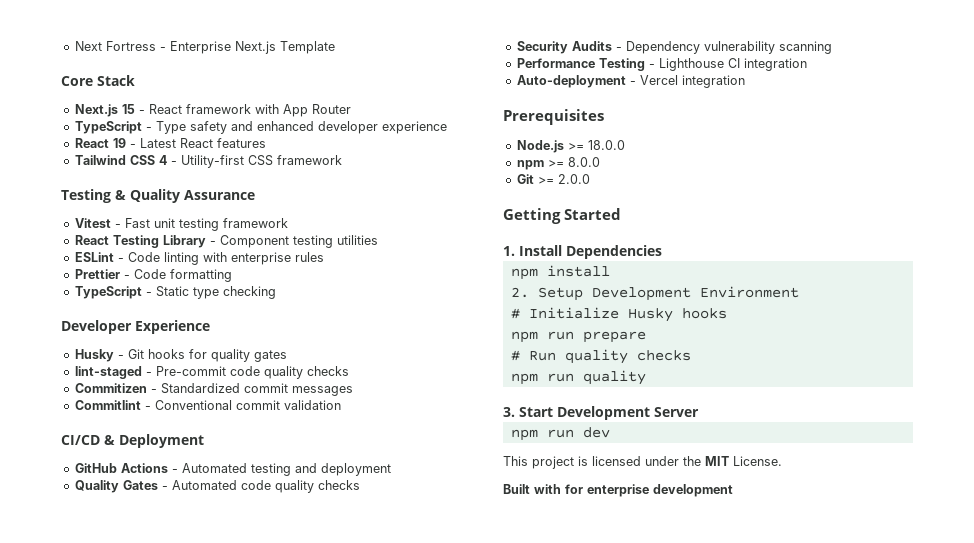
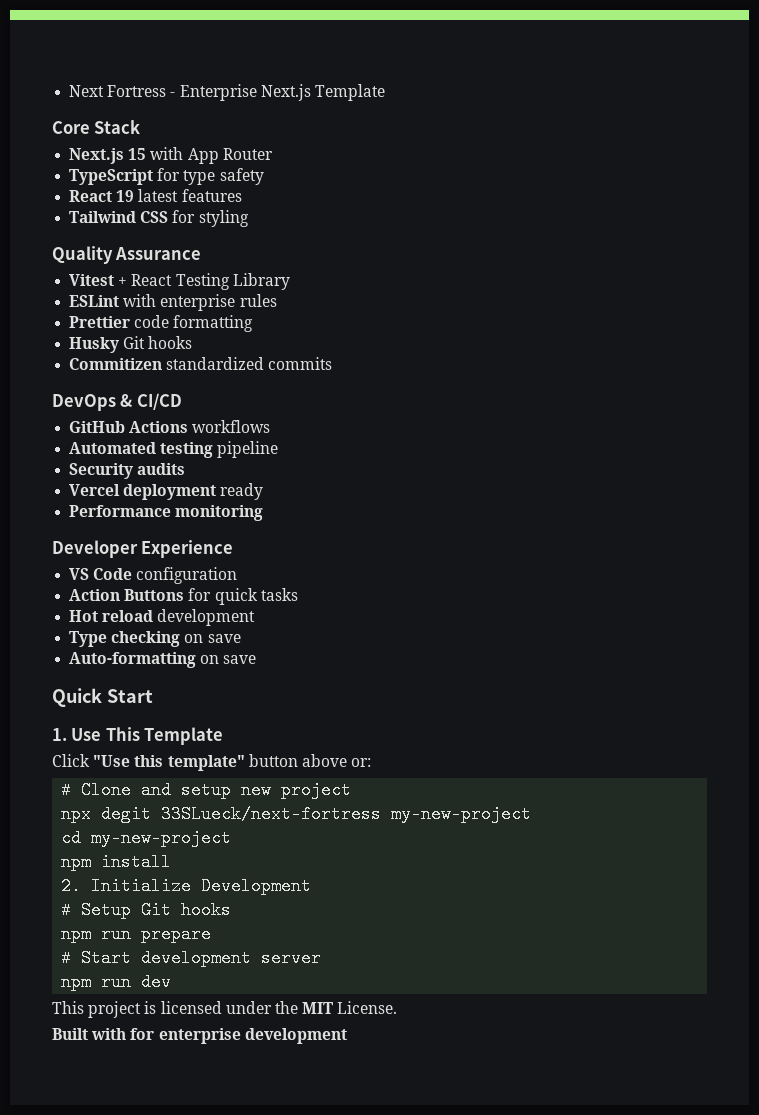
- Next.js 15 - React framework with App Router
+ Next.js 15 with App Router
- TypeScript - Type safety and enhanced developer experience
+ TypeScript for type safety
- React 19 - Latest React features
+ React 19 latest features
- Tailwind CSS 4 - Utility-first CSS framework
- Testing & Quality Assurance
- Vitest - Fast unit testing framework
- React Testing Library - Component testing utilities
- ESLint - Code linting with enterprise rules
+ Tailwind CSS for styling
+ Quality Assurance
+ Vitest + React Testing Library
+ ESLint with enterprise rules
- Prettier - Code formatting
+ Prettier code formatting
- TypeScript - Static type checking
+ Husky Git hooks
+ Commitizen standardized commits
+ DevOps & CI/CD
+ GitHub Actions workflows
+ Automated testing pipeline
+ Security audits
+ Vercel deployment ready
+ Performance monitoring
  Developer Experience
- Husky - Git hooks for quality gates
- lint-staged - Pre-commit code quality checks
- Commitizen - Standardized commit messages
- Commitlint - Conventional commit validation
- CI/CD & Deployment
- GitHub Actions - Automated testing and deployment
- Quality Gates - Automated code quality checks
- Security Audits - Dependency vulnerability scanning
- Performance Testing - Lighthouse CI integration
- Auto-deployment - Vercel integration
- Prerequisites
- Node.js >= 18.0.0
- npm >= 8.0.0
- Git >= 2.0.0
- Getting Started
- 1. Install Dependencies
+ VS Code configuration
+ Action Buttons for quick tasks
+ Hot reload development
+ Type checking on save
+ Auto-formatting on save
+ Quick Start
+ 1. Use This Template
+ Click "Use this template" button above or:
+ # Clone and setup new project
+ npx degit 33SLueck/next-fortress my-new-project
+ cd my-new-project
- 2. Setup Development Environment
- # Initialize Husky hooks
+ 2. Initialize Development
+ # Setup Git hooks
- # Run quality checks
- npm run quality
- 3. Start Development Server
+ # Start development server

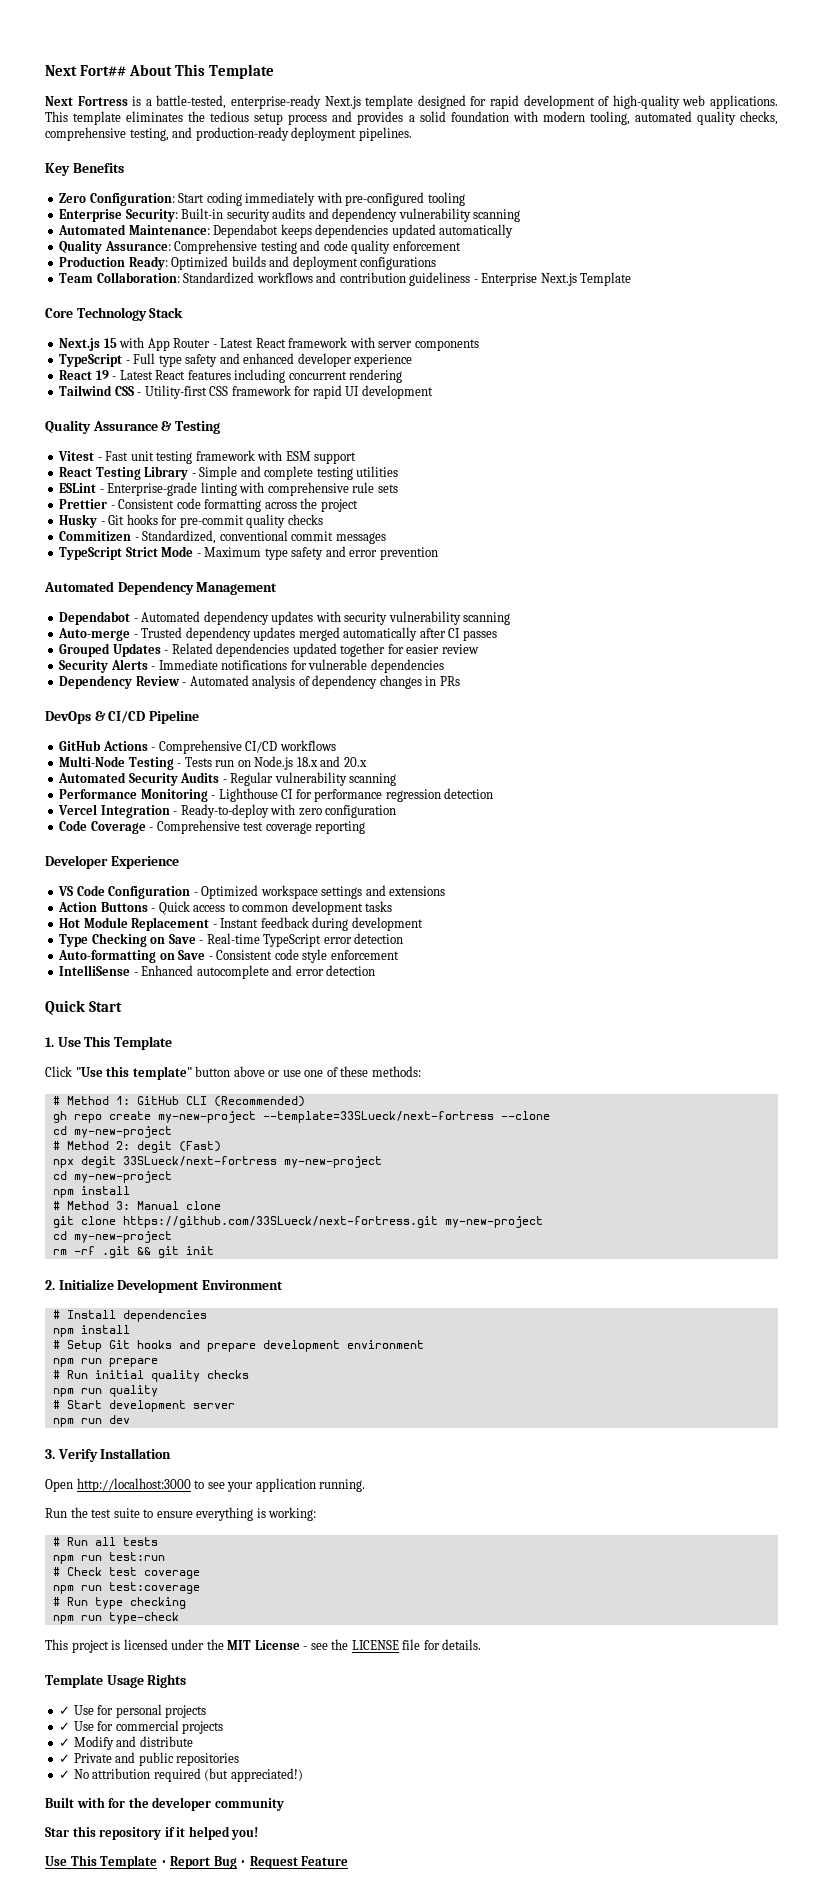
- Next Fortress - Enterprise Next.js Template
+ Next Fort## About This Template
+ Next Fortress is a battle-tested, enterprise-ready Next.js template designed for rapid development of high-quality web applications. This template eliminates the tedious setup process and provides a solid foundation with modern tooling, automated quality checks, comprehensive testing, and production-ready deployment pipelines.
+ Key Benefits
+ Zero Configuration: Start coding immediately with pre-configured tooling
+ Enterprise Security: Built-in security audits and dependency vulnerability scanning
+ Automated Maintenance: Dependabot keeps dependencies updated automatically
+ Quality Assurance: Comprehensive testing and code quality enforcement
+ Production Ready: Optimized builds and deployment configurations
+ Team Collaboration: Standardized workflows and contribution guideliness - Enterprise Next.js Template
- Core Stack
+ Core Technology Stack
- Next.js 15 with App Router
- TypeScript for type safety
- React 19 latest features
- Tailwind CSS for styling
+ Next.js 15 with App Router - Latest React framework with server components
+ TypeScript - Full type safety and enhanced developer experience
+ React 19 - Latest React features including concurrent rendering
+ Tailwind CSS - Utility-first CSS framework for rapid UI development
- Quality Assurance
+ Quality Assurance & Testing
- Vitest + React Testing Library
- ESLint with enterprise rules
+ Vitest - Fast unit testing framework with ESM support
+ React Testing Library - Simple and complete testing utilities
+ ESLint - Enterprise-grade linting with comprehensive rule sets
- Prettier code formatting
+ Prettier - Consistent code formatting across the project
- Husky Git hooks
- Commitizen standardized commits
+ Husky - Git hooks for pre-commit quality checks
+ Commitizen - Standardized, conventional commit messages
+ TypeScript Strict Mode - Maximum type safety and error prevention
+ Automated Dependency Management
+ Dependabot - Automated dependency updates with security vulnerability scanning
+ Auto-merge - Trusted dependency updates merged automatically after CI passes
+ Grouped Updates - Related dependencies updated together for easier review
+ Security Alerts - Immediate notifications for vulnerable dependencies
+ Dependency Review - Automated analysis of dependency changes in PRs
- DevOps & CI/CD
+ DevOps & CI/CD Pipeline
- GitHub Actions workflows
- Automated testing pipeline
- Security audits
- Vercel deployment ready
- Performance monitoring
+ GitHub Actions - Comprehensive CI/CD workflows
+ Multi-Node Testing - Tests run on Node.js 18.x and 20.x
+ Automated Security Audits - Regular vulnerability scanning
+ Performance Monitoring - Lighthouse CI for performance regression detection
+ Vercel Integration - Ready-to-deploy with zero configuration
+ Code Coverage - Comprehensive test coverage reporting
  Developer Experience
- VS Code configuration
- Action Buttons for quick tasks
- Hot reload development
- Type checking on save
- Auto-formatting on save
+ VS Code Configuration - Optimized workspace settings and extensions
+ Action Buttons - Quick access to common development tasks
+ Hot Module Replacement - Instant feedback during development
+ Type Checking on Save - Real-time TypeScript error detection
+ Auto-formatting on Save - Consistent code style enforcement
+ IntelliSense - Enhanced autocomplete and error detection
- Click "Use this template" button above or:
- # Clone and setup new project
+ Click "Use this template" button above or use one of these methods:
+ # Method 1: GitHub CLI (Recommended)
+ gh repo create my-new-project --template=33SLueck/next-fortress --clone
+ cd my-new-project
+ # Method 2: degit (Fast)
- 2. Initialize Development
+ # Method 3: Manual clone
+ git clone https://github.com/33SLueck/next-fortress.git my-new-project
+ cd my-new-project
+ rm -rf .git && git init
+ 2. Initialize Development Environment
+ # Install dependencies
+ npm install
- # Setup Git hooks
+ # Setup Git hooks and prepare development environment
+ # Run initial quality checks
+ npm run quality
+ 3. Verify Installation
+ Open http://localhost:3000 to see your application running.
+ Run the test suite to ensure everything is working:
+ # Run all tests
+ npm run test:run
+ # Check test coverage
+ npm run test:coverage
+ # Run type checking
+ npm run type-check
- This project is licensed under the MIT License.
- Built with for enterprise development
+ This project is licensed under the MIT License - see the LICENSE file for details.
+ Template Usage Rights
+ ✓ Use for personal projects
+ ✓ Use for commercial projects
+ ✓ Modify and distribute
+ ✓ Private and public repositories
+ ✓ No attribution required (but appreciated!)
+ Built with for the developer community
+ Star this repository if it helped you!
+ Use This Template • Report Bug • Request Feature

